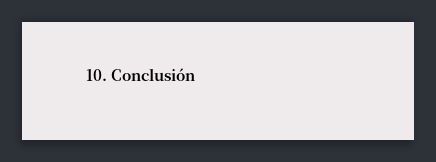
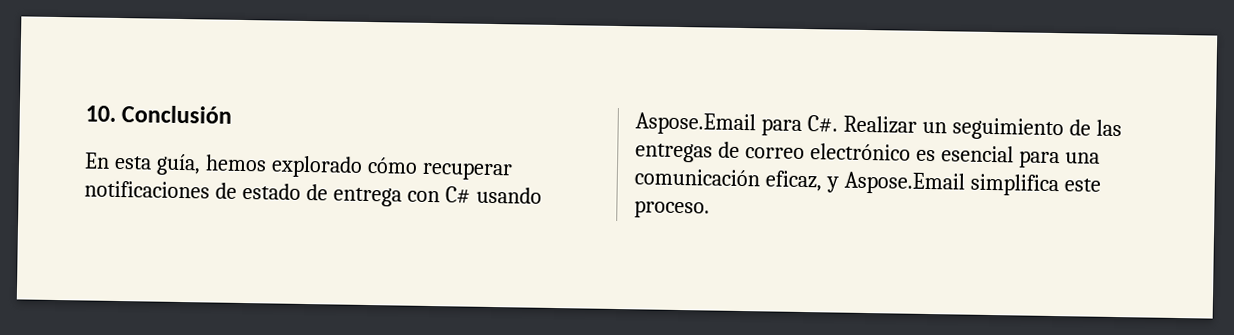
+ En esta guía, hemos explorado cómo recuperar notificaciones de estado de entrega con C# usando Aspose.Email para C#. Realizar un seguimiento de las entregas de correo electrónico es esencial para una comunicación eficaz, y Aspose.Email simplifica este proceso.

